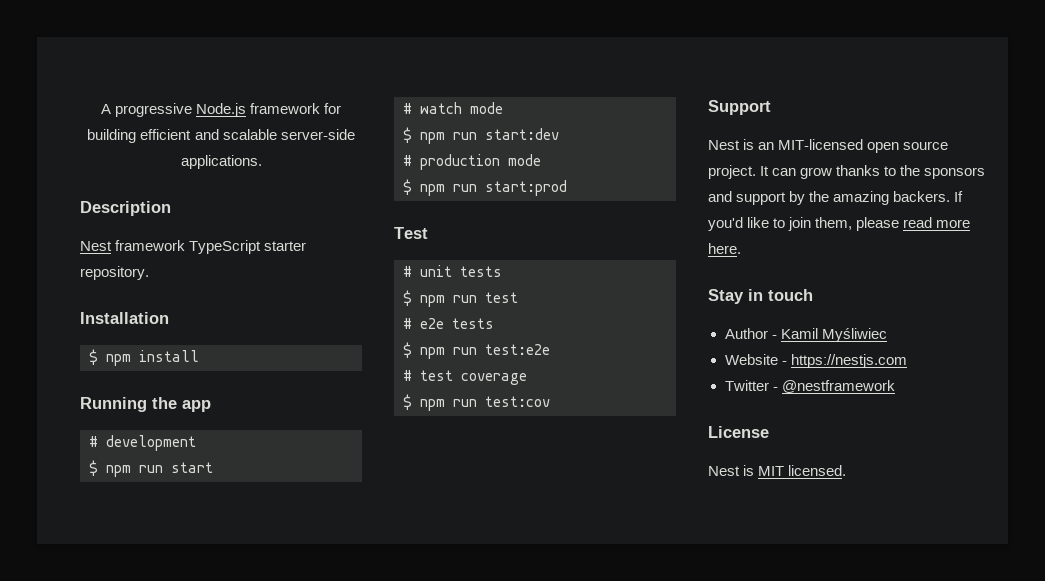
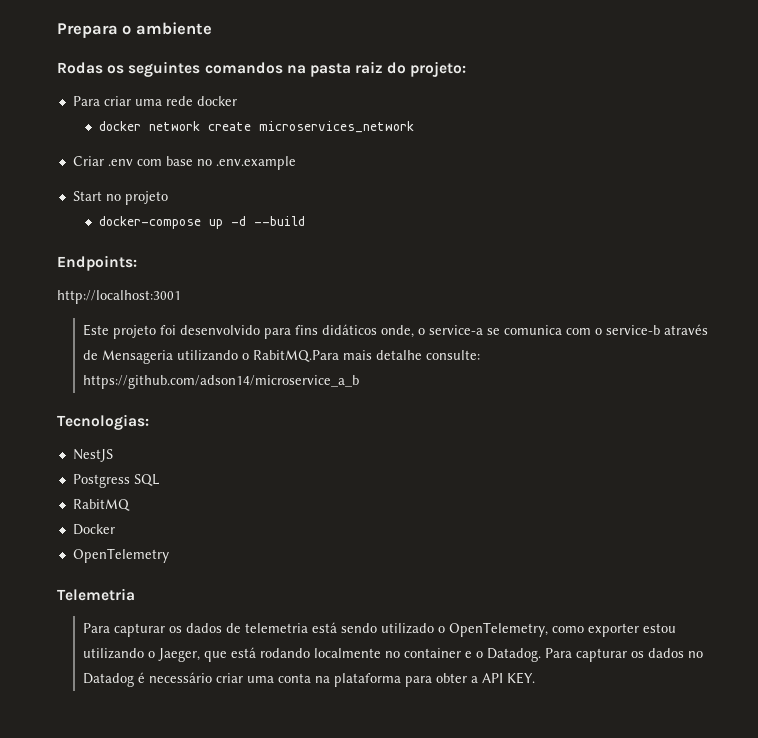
- A progressive Node.js framework for building efficient and scalable server-side applications.
- Description
- Nest framework TypeScript starter repository.
- Installation
- $ npm install
- Running the app
- # development
- $ npm run start
- # watch mode
- $ npm run start:dev
- # production mode
- $ npm run start:prod
- Test
- # unit tests
- $ npm run test
- # e2e tests
- $ npm run test:e2e
- # test coverage
- $ npm run test:cov
- Support
- Nest is an MIT-licensed open source project. It can grow thanks to the sponsors and support by the amazing backers. If you'd like to join them, please read more here.
- Stay in touch
- Author - Kamil Myśliwiec
- Website - https://nestjs.com
- Twitter - @nestframework
- License
- Nest is MIT licensed.
+ Prepara o ambiente
+ Rodas os seguintes comandos na pasta raiz do projeto:
+ Para criar uma rede docker
+ docker network create microservices_network
+ Criar .env com base no .env.example
+ Start no projeto
+ docker-compose up -d --build
+ Endpoints:
+ http://localhost:3001
+ Este projeto foi desenvolvido para fins didáticos onde, o service-a se comunica com o service-b através de Mensageria utilizando o RabitMQ.Para mais detalhe consulte: https://github.com/adson14/microservice_a_b
+ Tecnologias:
+ NestJS
+ Postgress SQL
+ RabitMQ
+ Docker
+ OpenTelemetry
+ Telemetria
+ Para capturar os dados de telemetria está sendo utilizado o OpenTelemetry, como exporter estou utilizando o Jaeger, que está rodando localmente no container e o Datadog. Para capturar os dados no Datadog é necessário criar uma conta na plataforma para obter a API KEY.

